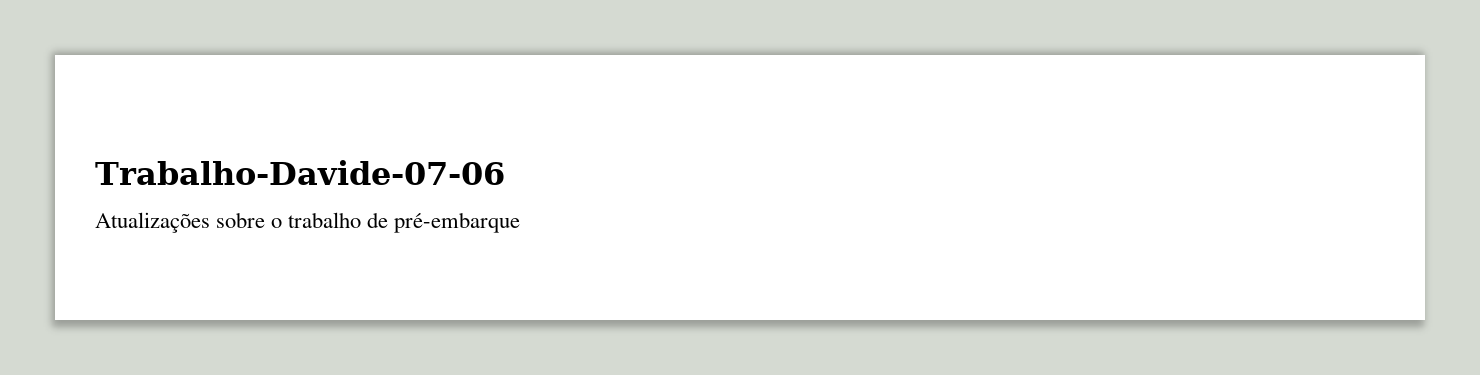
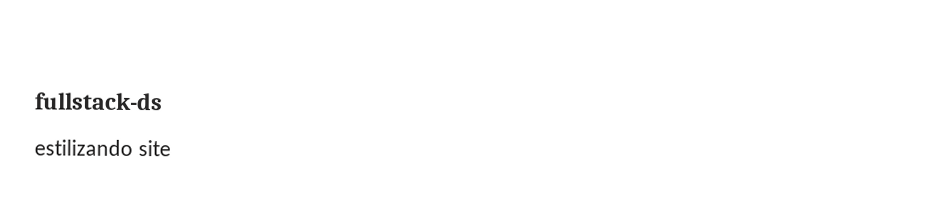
- Trabalho-Davide-07-06
- Atualizações sobre o trabalho de pré-embarque
+ fullstack-ds
+ estilizando site

